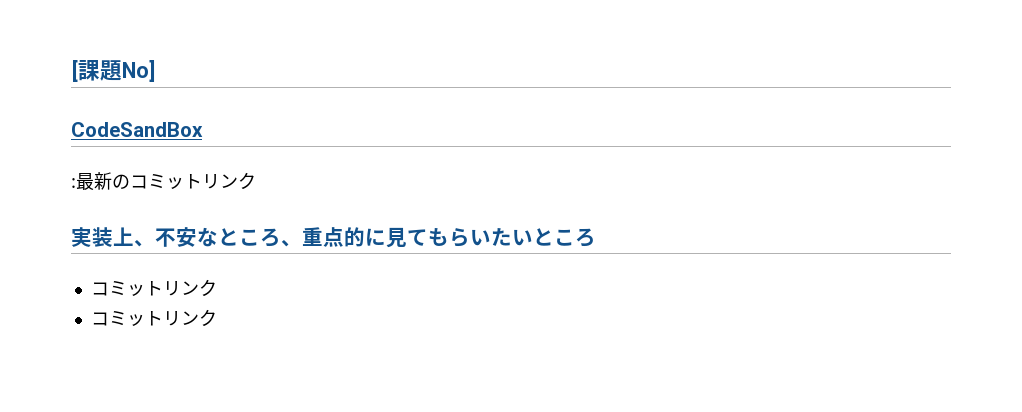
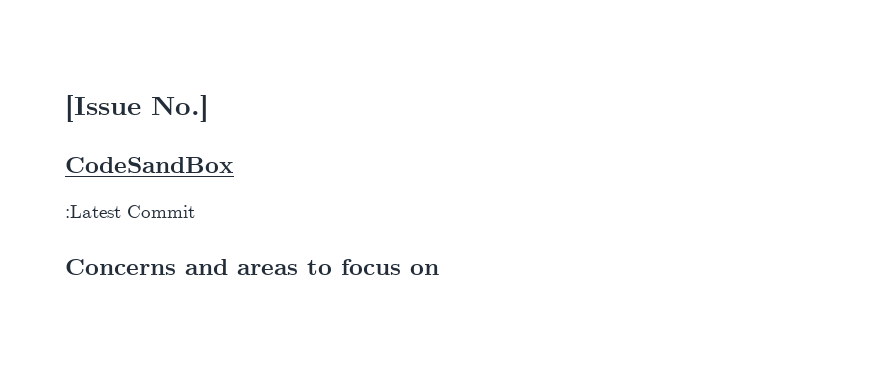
- [課題No]
+ [Issue No.]
  CodeSandBox
- :最新のコミットリンク
- 実装上、不安なところ、重点的に見てもらいたいところ
- コミットリンク
- コミットリンク
+ :Latest Commit
+ Concerns and areas to focus on

